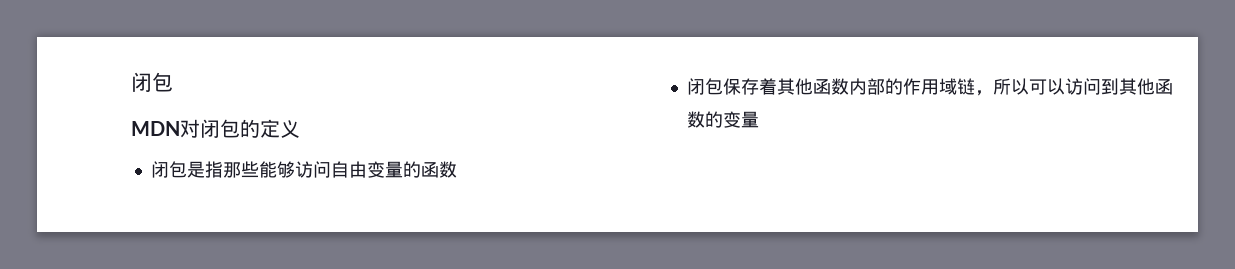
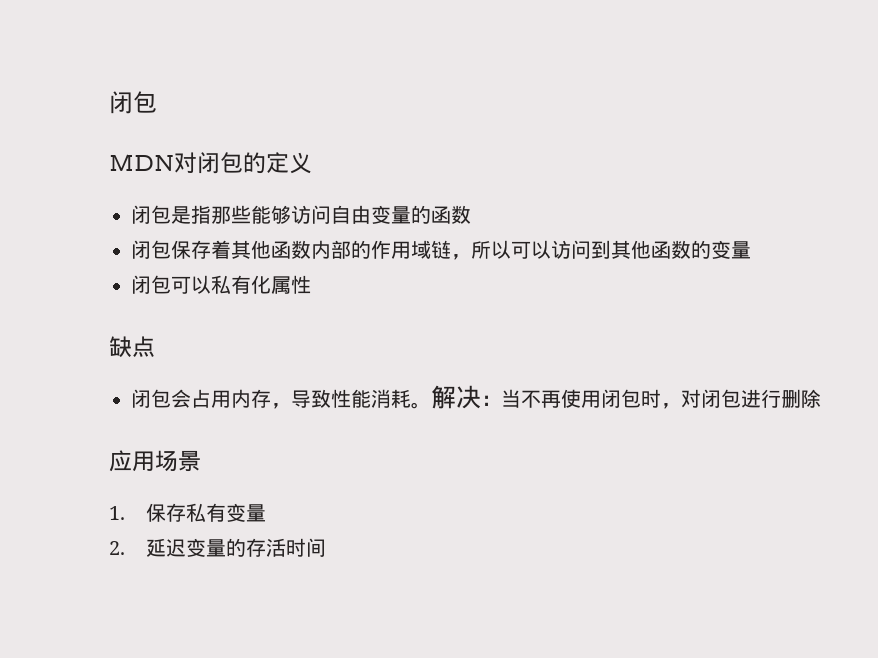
+ 闭包可以私有化属性
+ 缺点
+ 闭包会占用内存，导致性能消耗。解决：当不再使用闭包时，对闭包进行删除
+ 应用场景
+ 1.保存私有变量
+ 2.延迟变量的存活时间

